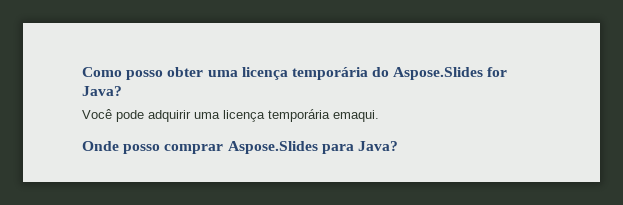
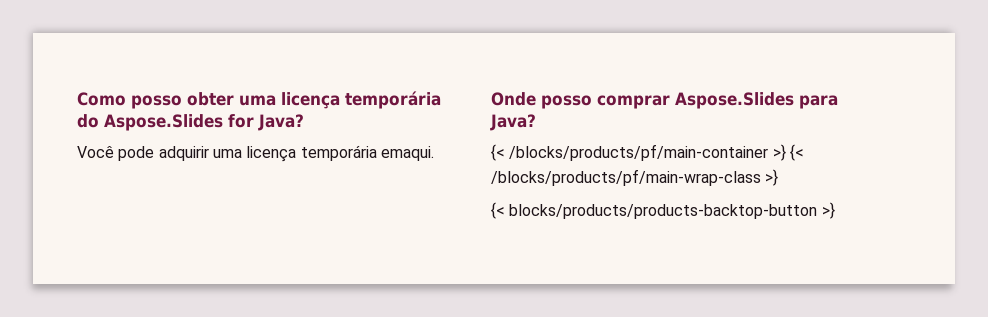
+ {< /blocks/products/pf/main-container >} {< /blocks/products/pf/main-wrap-class >}
+ {< blocks/products/products-backtop-button >}

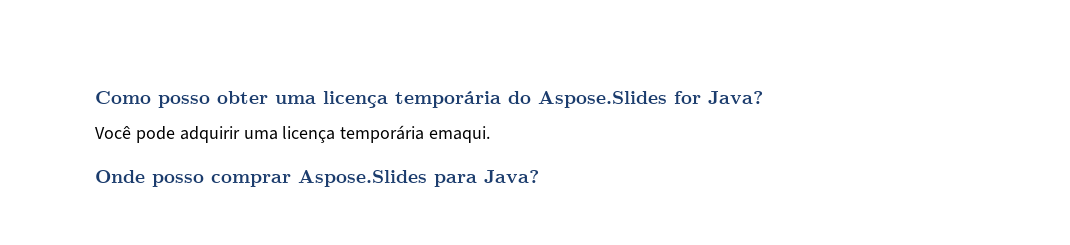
- {< /blocks/products/pf/main-container >} {< /blocks/products/pf/main-wrap-class >}
- {< blocks/products/products-backtop-button >}

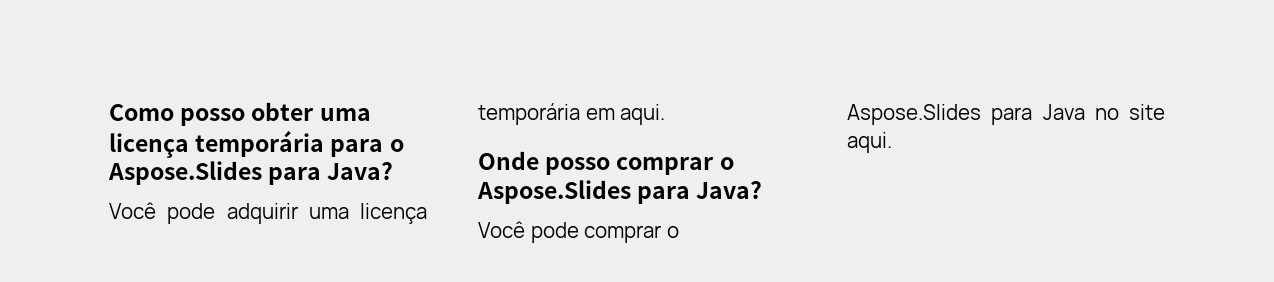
- Como posso obter uma licença temporária do Aspose.Slides for Java?
+ Como posso obter uma licença temporária para o Aspose.Slides para Java?
- Você pode adquirir uma licença temporária emaqui.
+ Você pode adquirir uma licença temporária em aqui.
- Onde posso comprar Aspose.Slides para Java?
+ Onde posso comprar o Aspose.Slides para Java?
+ Você pode comprar o Aspose.Slides para Java no site aqui.

